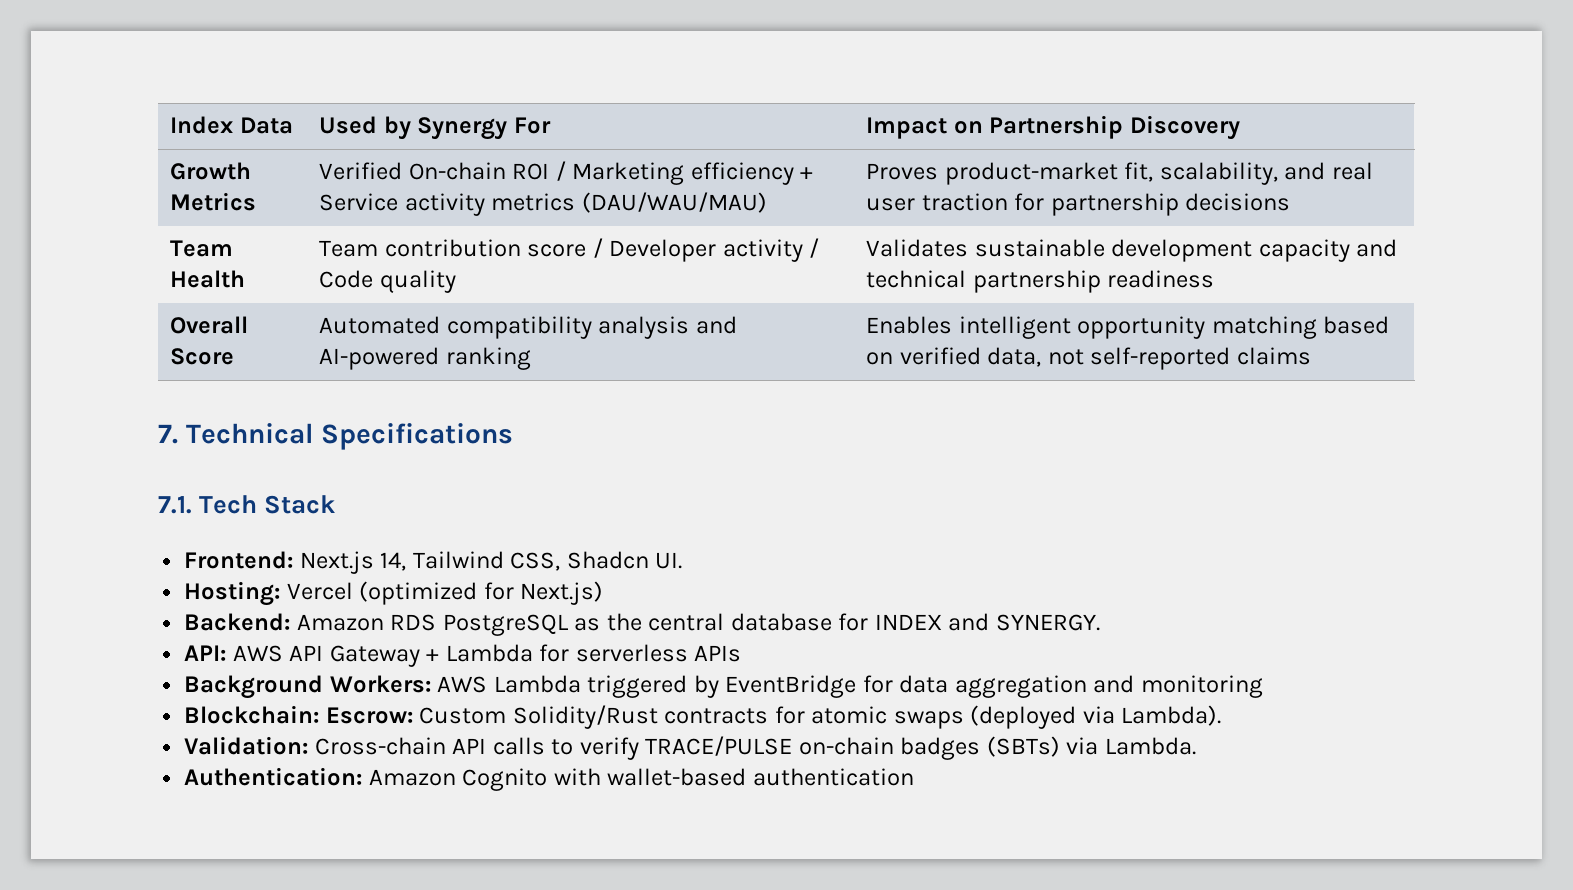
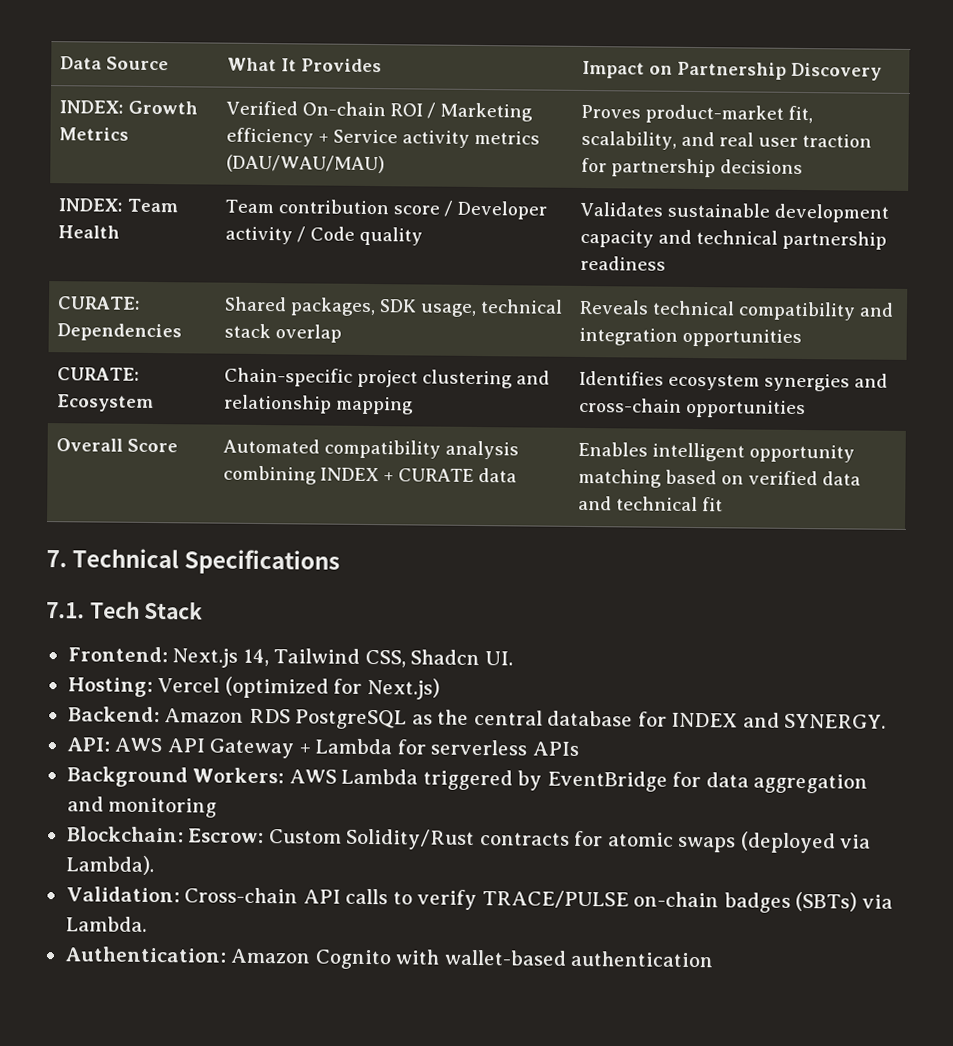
- Index Data | Used by Synergy For | Impact on Partnership Discovery
+ Data Source | What It Provides | Impact on Partnership Discovery
- Growth Metrics | Verified On-chain ROI / Marketing efficiency + Service activity metrics (DAU/WAU/MAU) | Proves product-market fit, scalability, and real user traction for partnership decisions
+ INDEX: Growth Metrics | Verified On-chain ROI / Marketing efficiency + Service activity metrics (DAU/WAU/MAU) | Proves product-market fit, scalability, and real user traction for partnership decisions
- Team Health | Team contribution score / Developer activity / Code quality | Validates sustainable development capacity and technical partnership readiness
+ INDEX: Team Health | Team contribution score / Developer activity / Code quality | Validates sustainable development capacity and technical partnership readiness
+ CURATE: Dependencies | Shared packages, SDK usage, technical stack overlap | Reveals technical compatibility and integration opportunities
+ CURATE: Ecosystem | Chain-specific project clustering and relationship mapping | Identifies ecosystem synergies and cross-chain opportunities
- Overall Score | Automated compatibility analysis and AI-powered ranking | Enables intelligent opportunity matching based on verified data, not self-reported claims
+ Overall Score | Automated compatibility analysis combining INDEX + CURATE data | Enables intelligent opportunity matching based on verified data and technical fit

